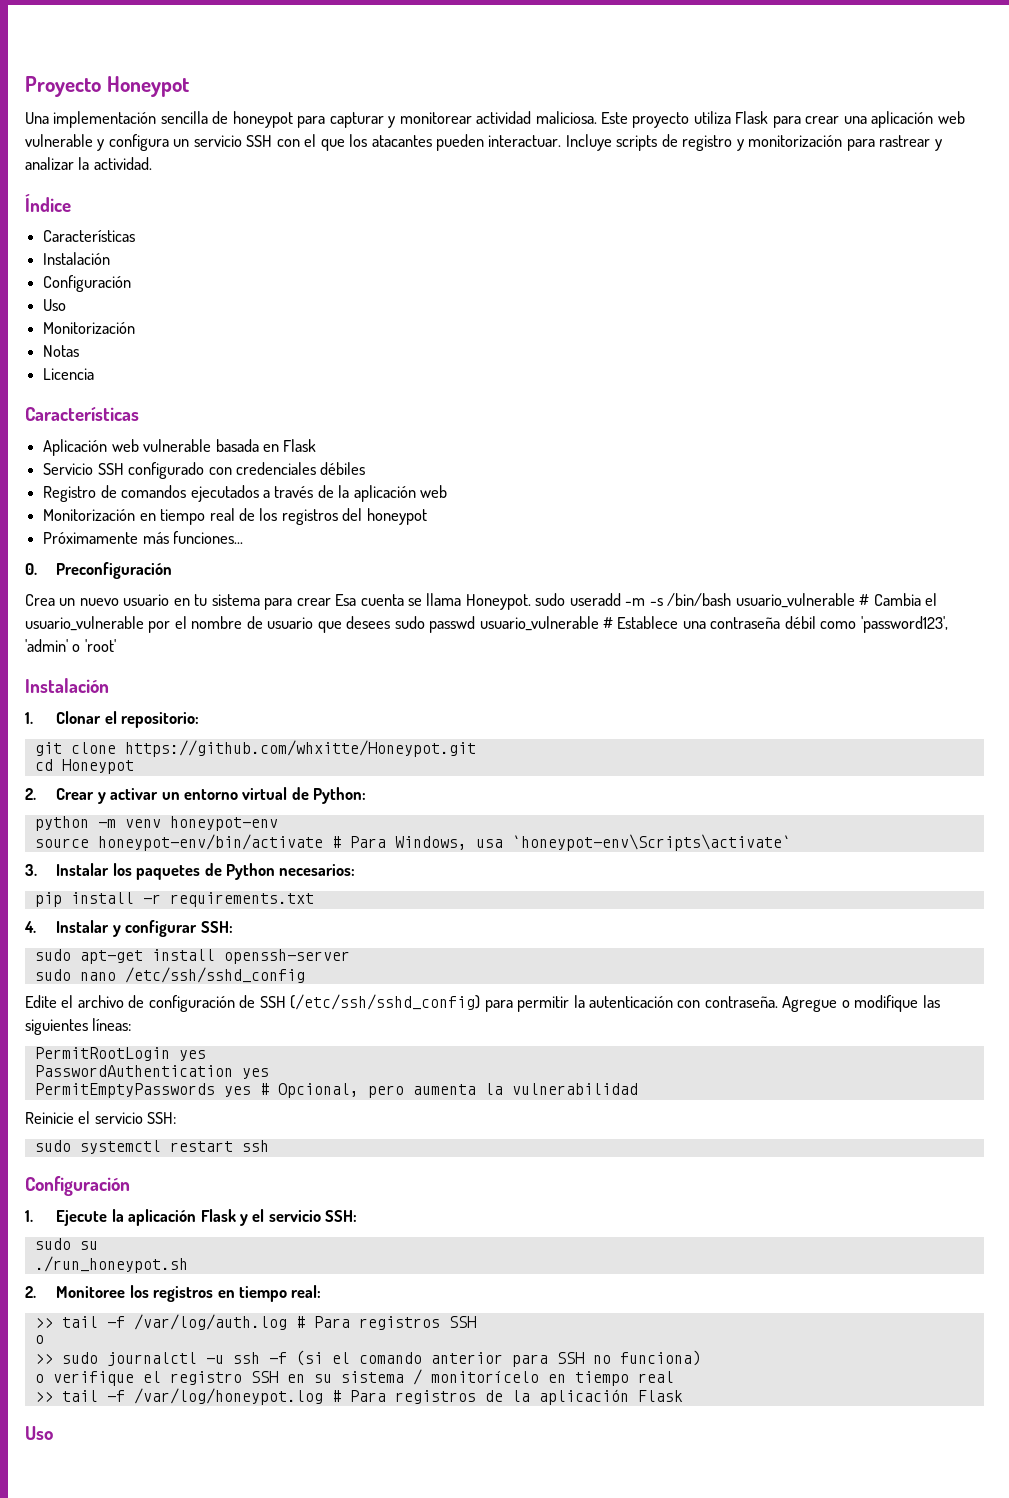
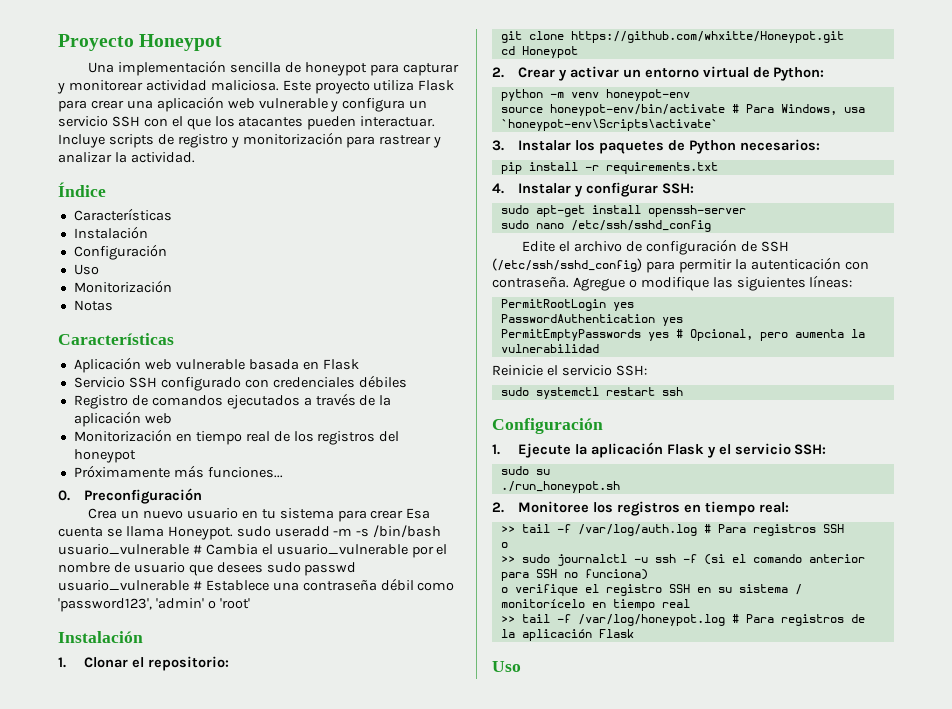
- Licencia

